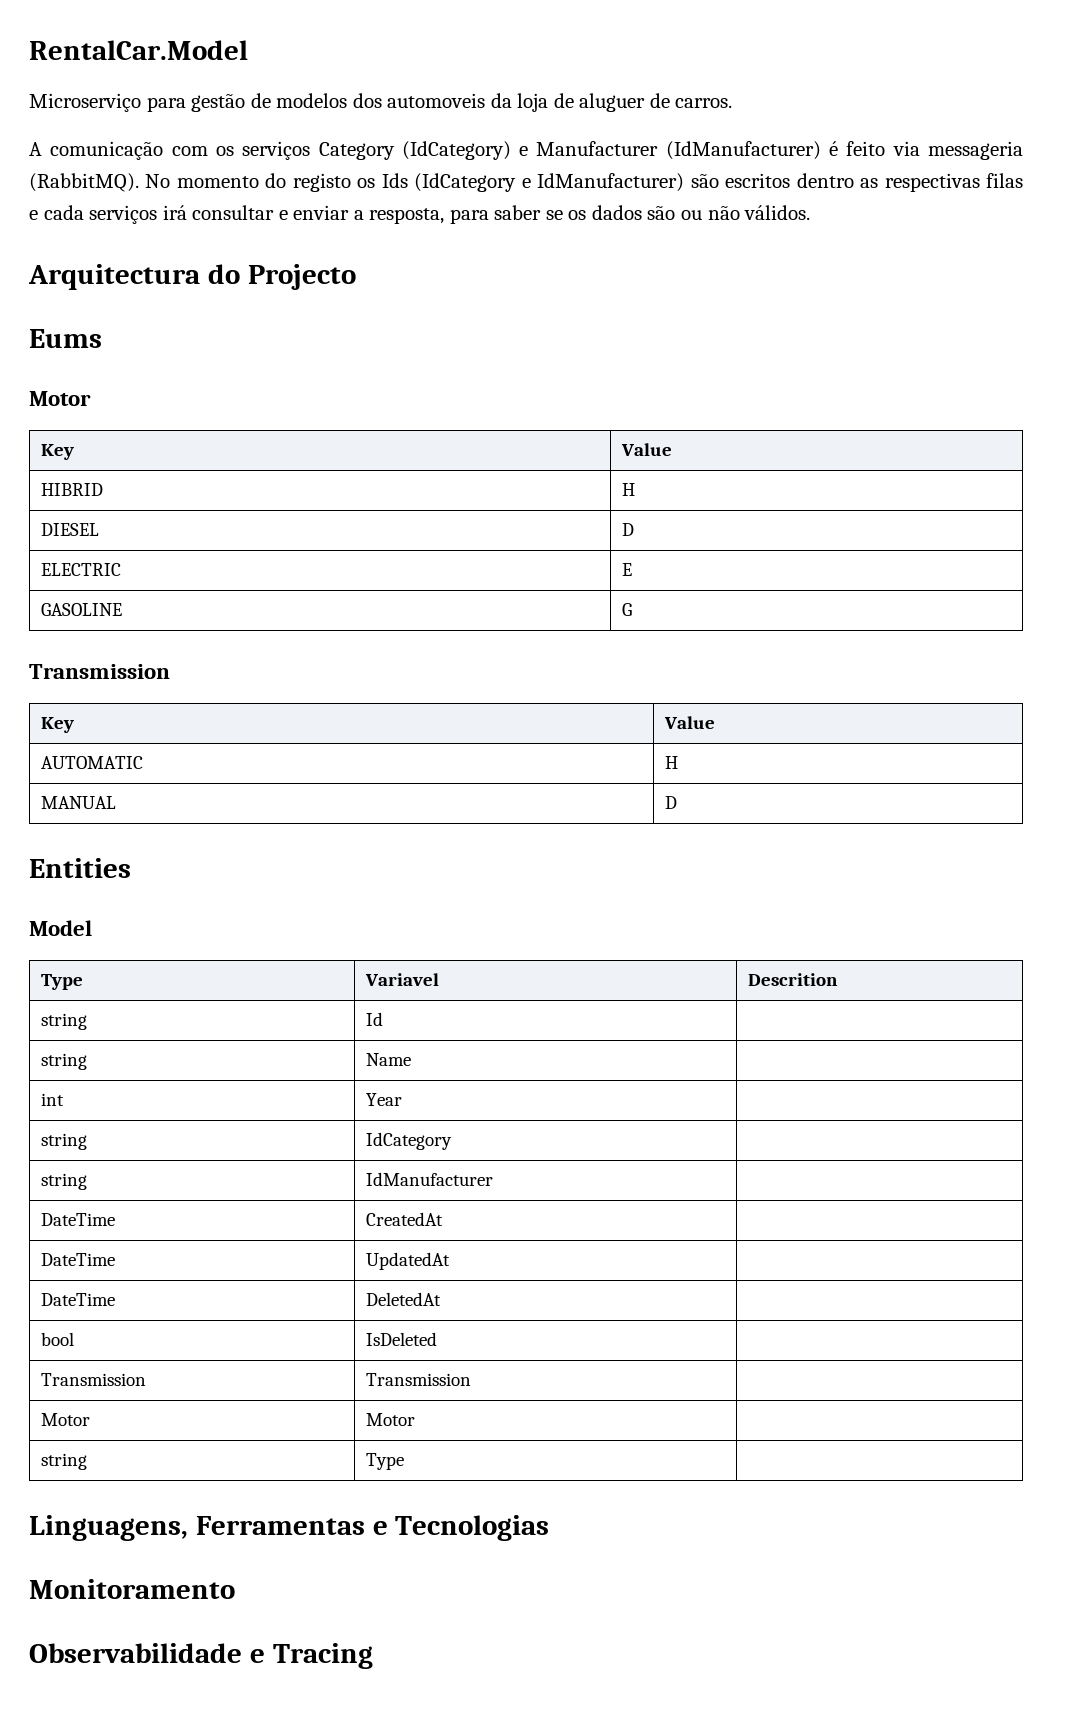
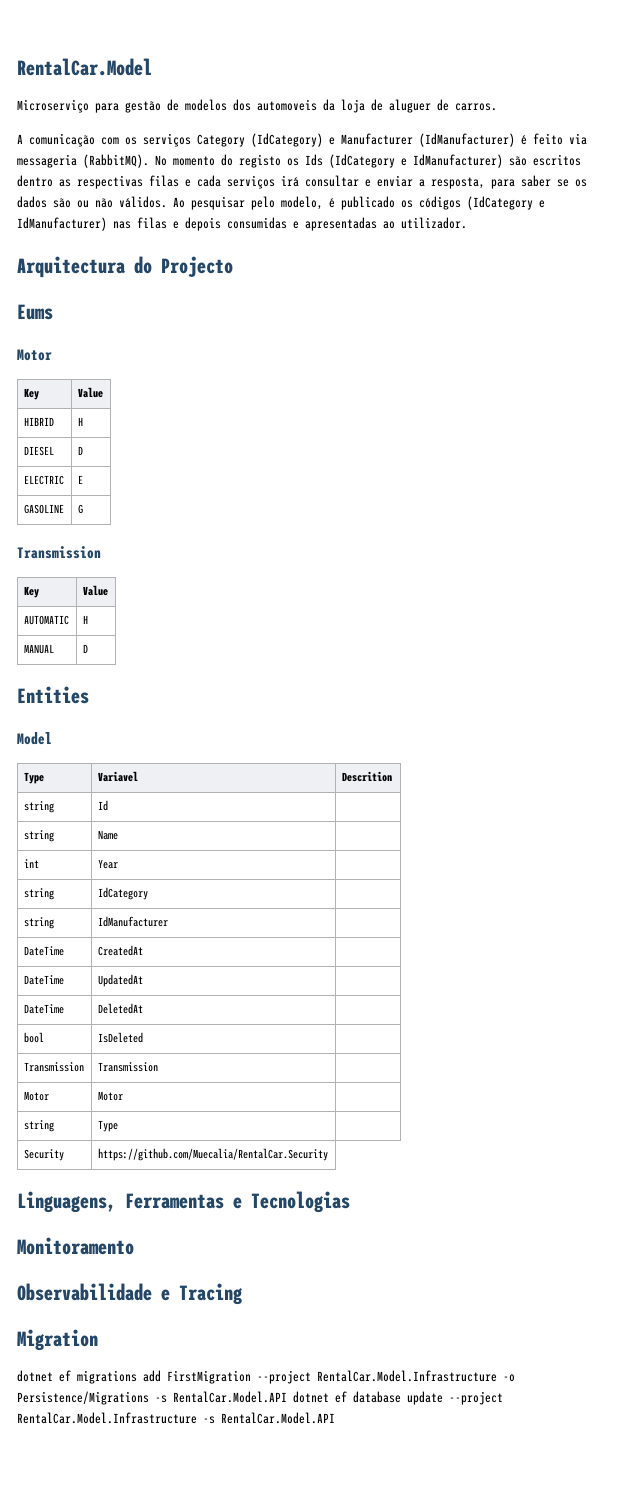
+ Ao pesquisar pelo modelo, é publicado os códigos (IdCategory e IdManufacturer) nas filas e depois consumidas e apresentadas ao utilizador.
+ Security | https://github.com/Muecalia/RentalCar.Security
+ Migration
+ dotnet ef migrations add FirstMigration --project RentalCar.Model.Infrastructure -o Persistence/Migrations -s RentalCar.Model.API dotnet ef database update --project RentalCar.Model.Infrastructure -s RentalCar.Model.API

